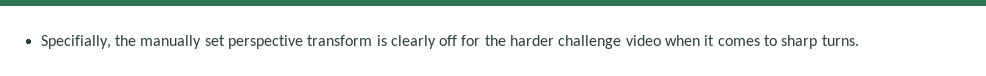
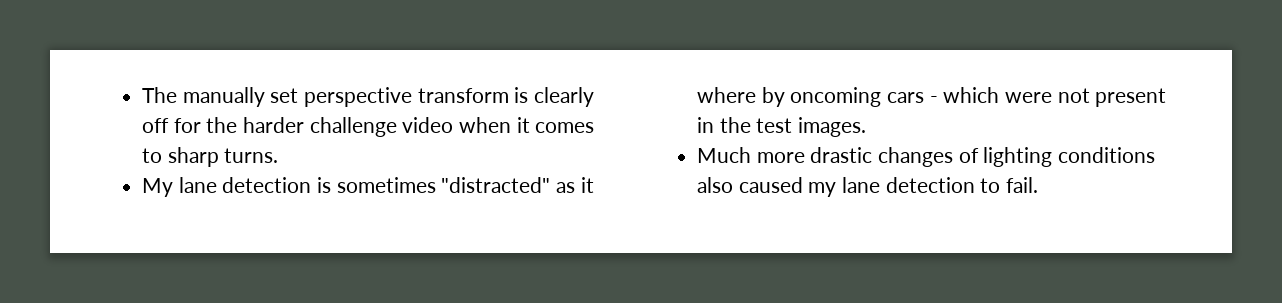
- Specifially, the manually set perspective transform is clearly off for the harder challenge video when it comes to sharp turns.
+ The manually set perspective transform is clearly off for the harder challenge video when it comes to sharp turns.
+ My lane detection is sometimes "distracted" as it where by oncoming cars - which were not present in the test images.
+ Much more drastic changes of lighting conditions also caused my lane detection to fail.

